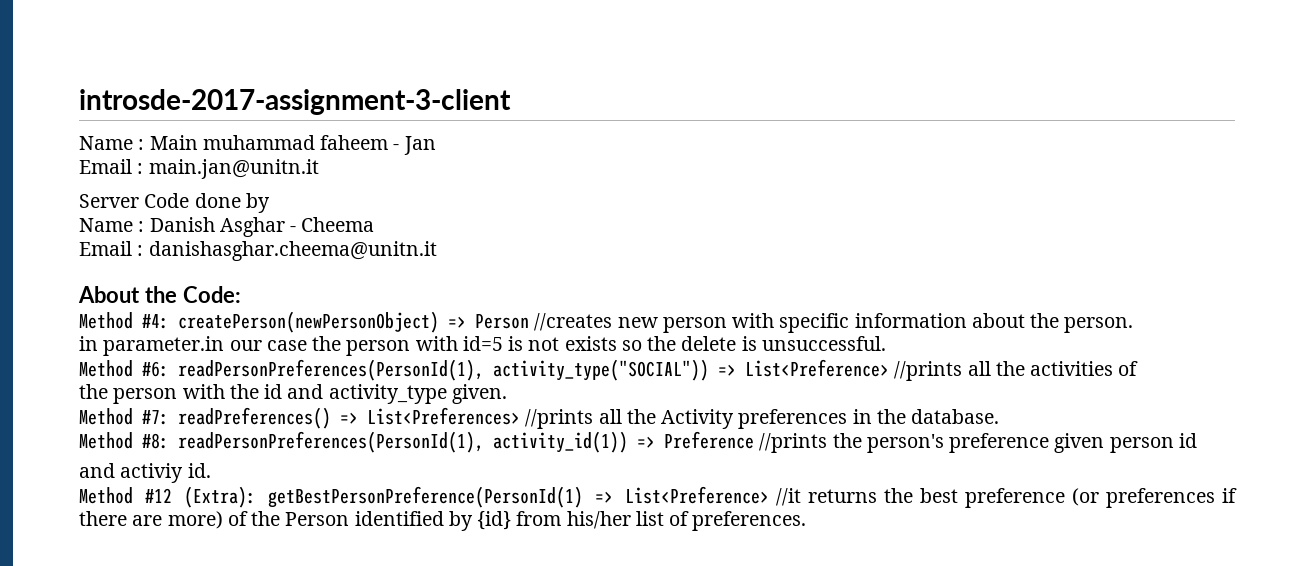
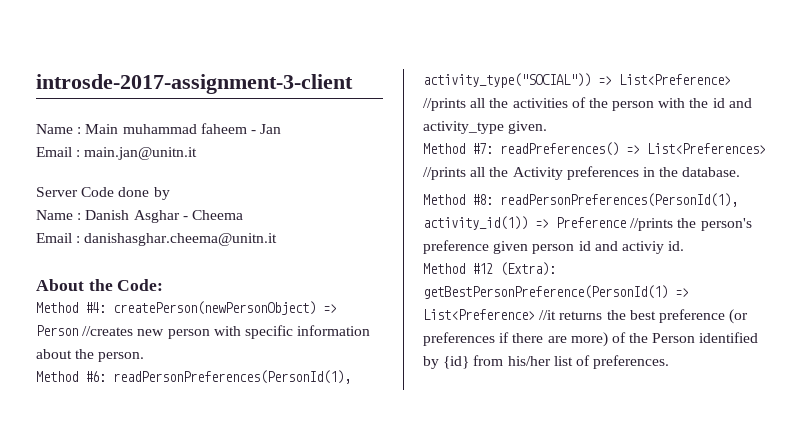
- in parameter.in our case the person with id=5 is not exists so the delete is unsuccessful.
- Method #6: readPersonPreferences(PersonId(1), activity_type("SOCIAL")) => List<Preference> //prints all the activities of
- the person with the id and activity_type given.
+ Method #6: readPersonPreferences(PersonId(1), activity_type("SOCIAL")) => List<Preference> //prints all the activities of the person with the id and activity_type given.
- Method #8: readPersonPreferences(PersonId(1), activity_id(1)) => Preference //prints the person's preference given person id
- and activiy id.
+ Method #8: readPersonPreferences(PersonId(1), activity_id(1)) => Preference //prints the person's preference given person id and activiy id.

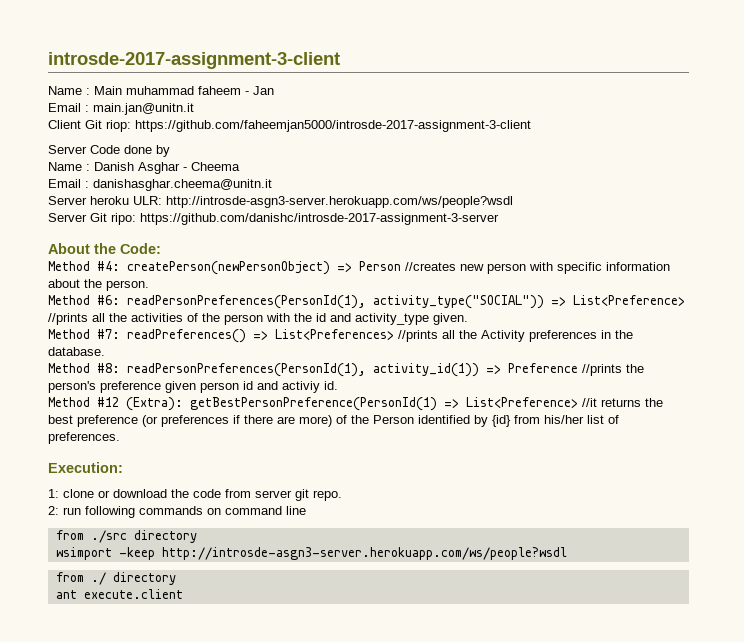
+ Client Git riop: https://github.com/faheemjan5000/introsde-2017-assignment-3-client
+ Server heroku ULR: http://introsde-asgn3-server.herokuapp.com/ws/people?wsdl
+ Server Git ripo: https://github.com/danishc/introsde-2017-assignment-3-server
+ Execution:
+ 1: clone or download the code from server git repo.
+ 2: run following commands on command line
+ from ./src directory
+ wsimport -keep http://introsde-asgn3-server.herokuapp.com/ws/people?wsdl
+ from ./ directory
+ ant execute.client

